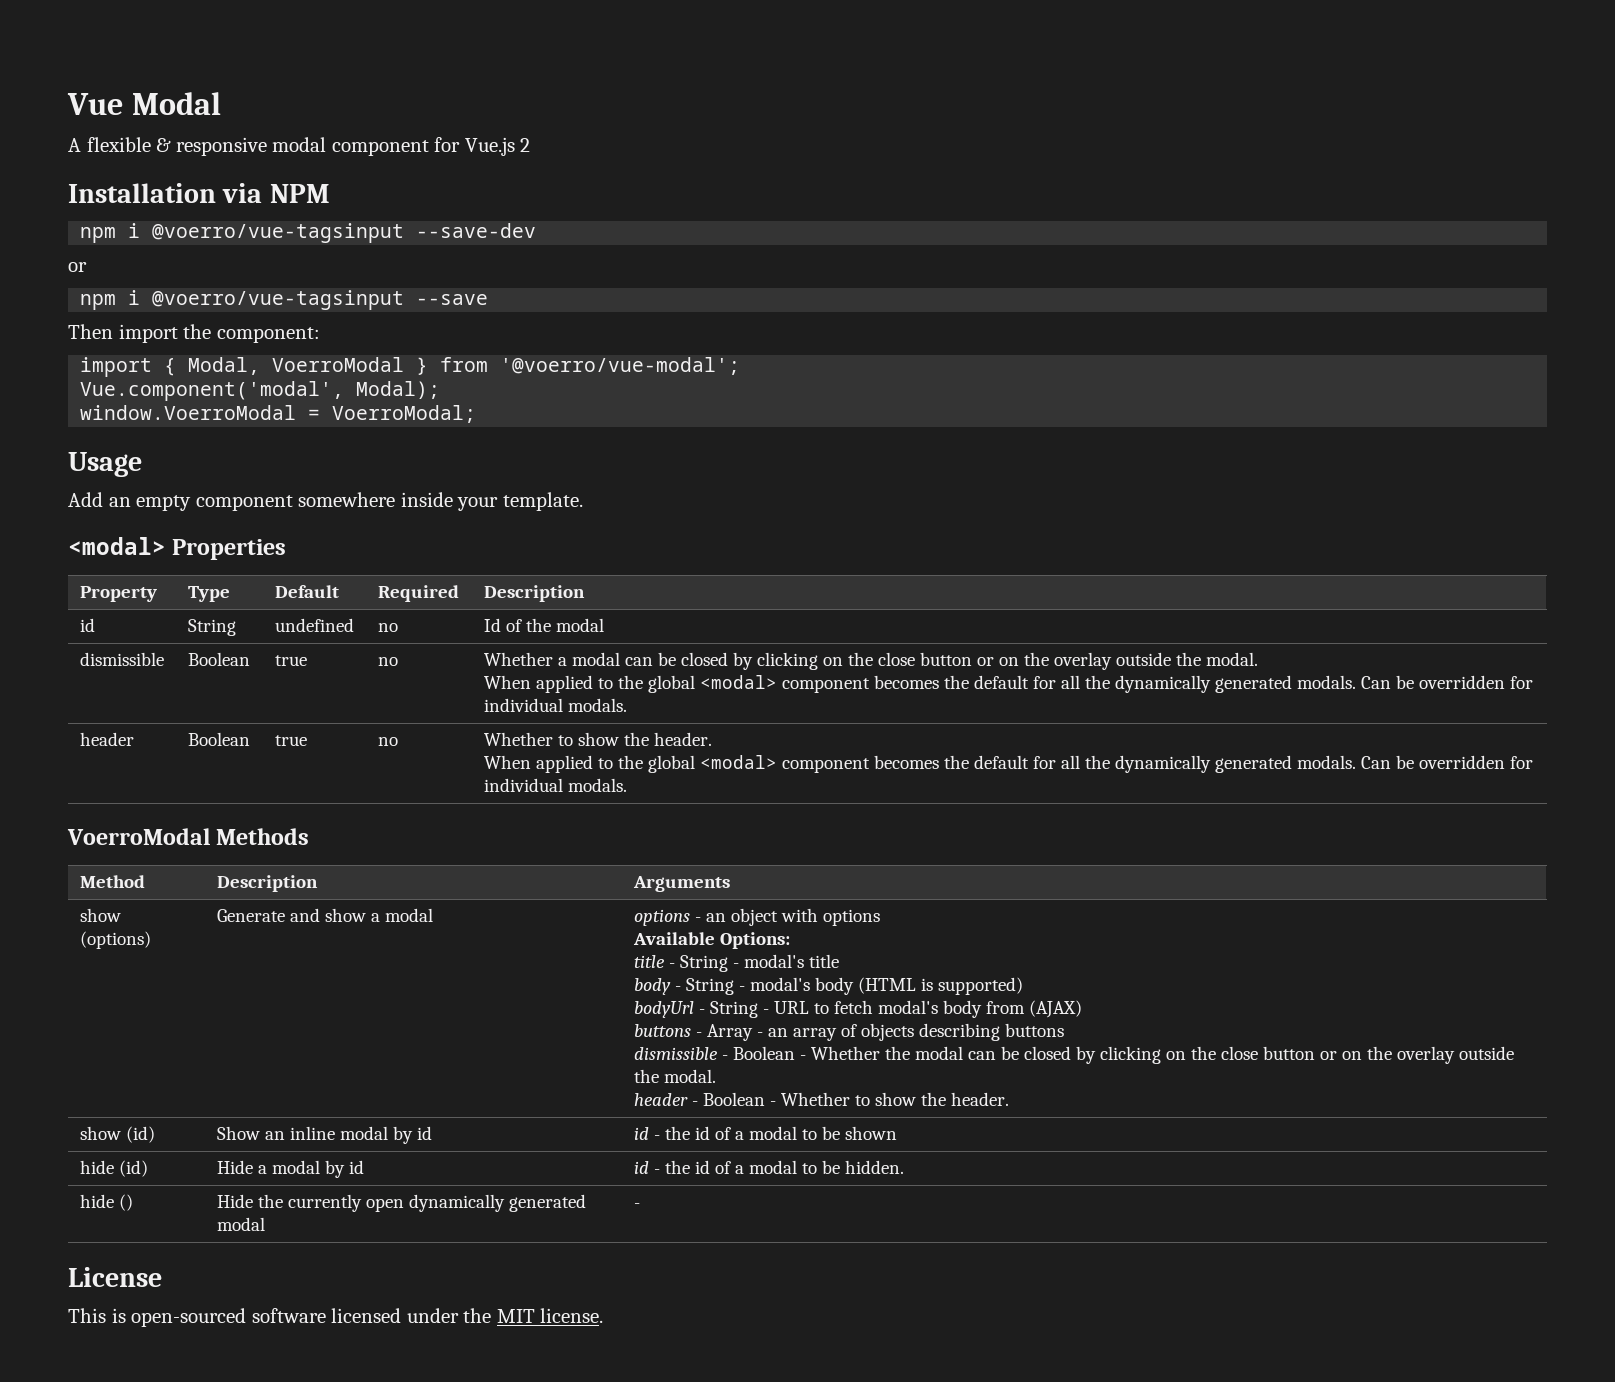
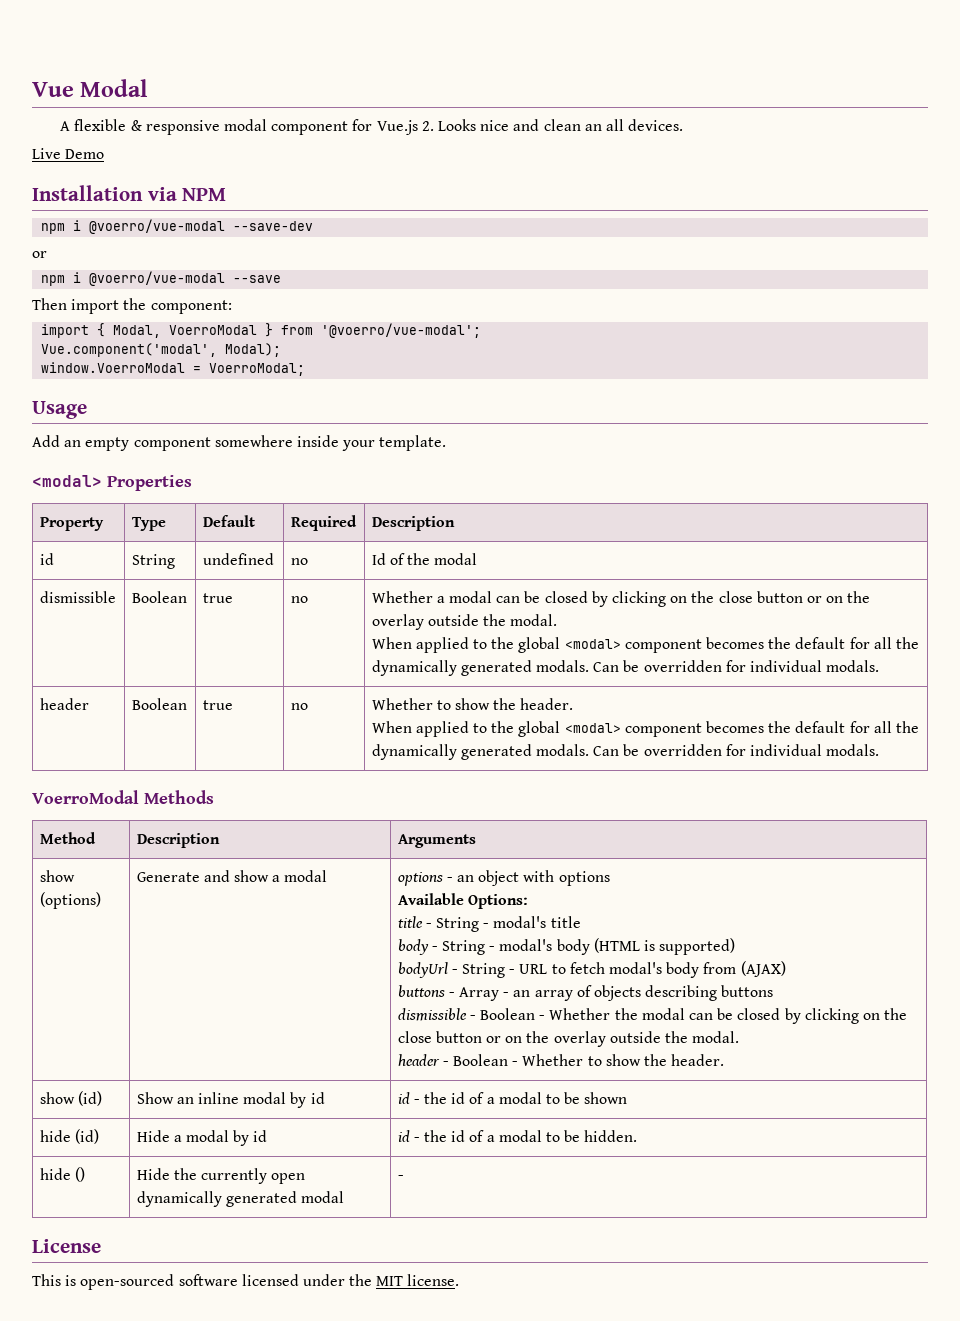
- A flexible & responsive modal component for Vue.js 2
+ A flexible & responsive modal component for Vue.js 2. Looks nice and clean an all devices.
+ Live Demo
- npm i @voerro/vue-tagsinput --save-dev
+ npm i @voerro/vue-modal --save-dev
- npm i @voerro/vue-tagsinput --save
+ npm i @voerro/vue-modal --save

